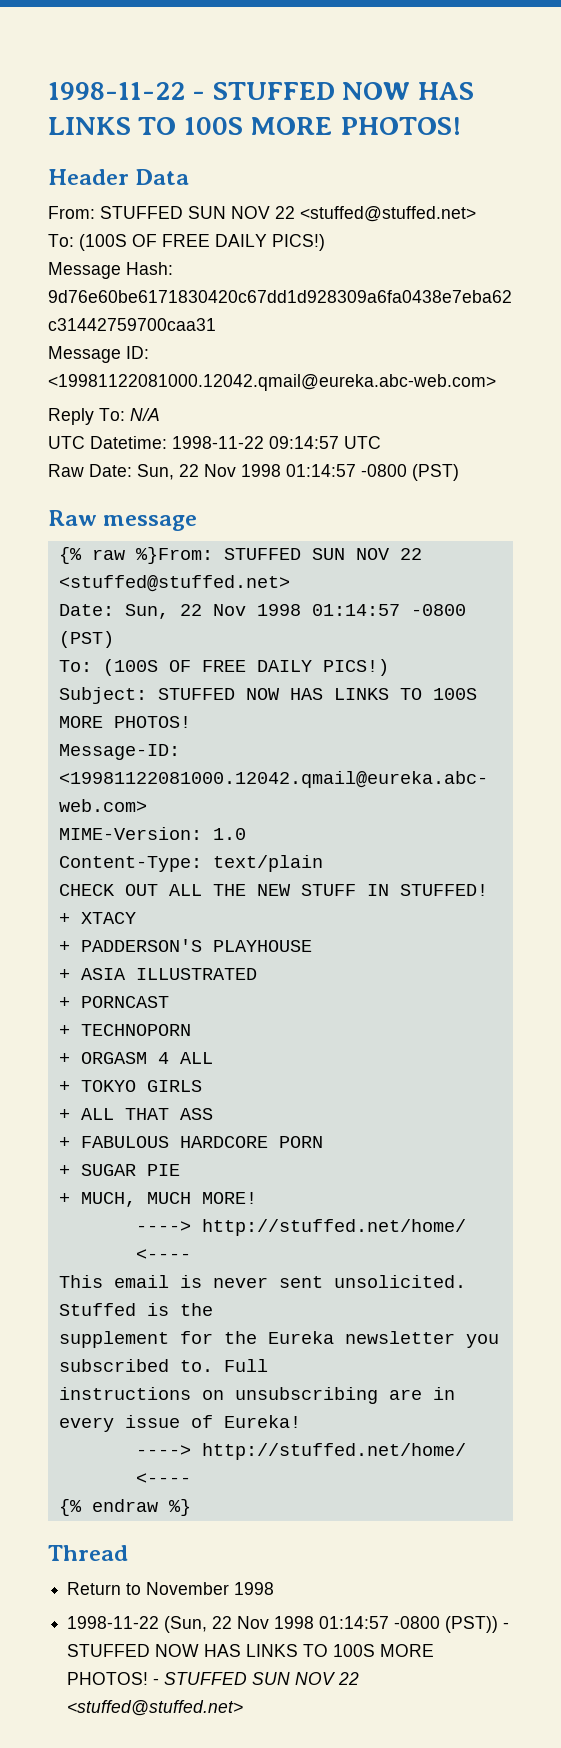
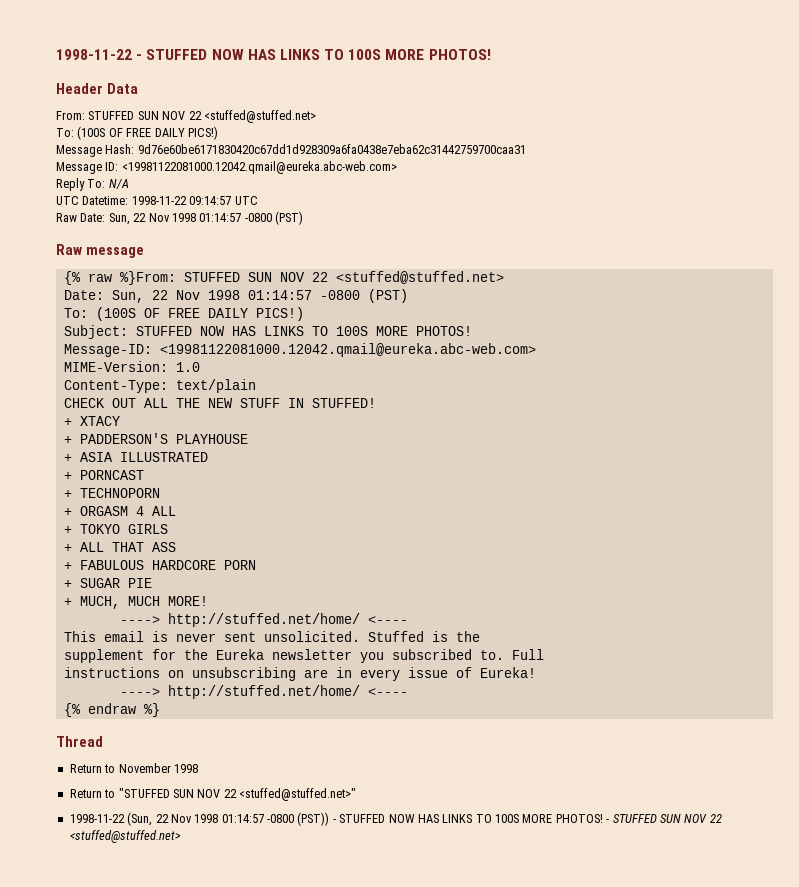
+ Return to "STUFFED SUN NOV 22 <stuffed@stuffed.net>"

